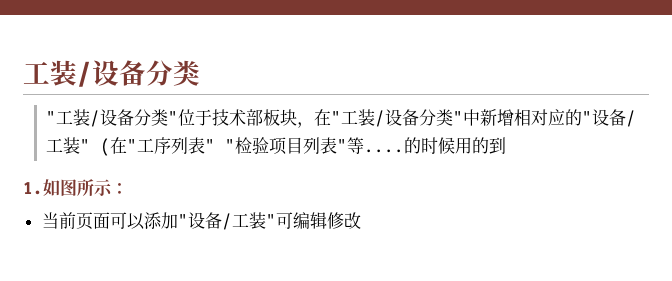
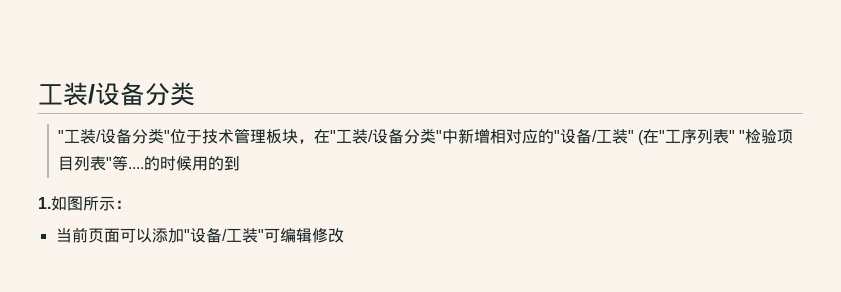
- "工装/设备分类"位于技术部板块，在"工装/设备分类"中新增相对应的"设备/工装" (在"工序列表" "检验项目列表"等....
+ "工装/设备分类"位于技术管理板块，在"工装/设备分类"中新增相对应的"设备/工装" (在"工序列表" "检验项目列表"等....

